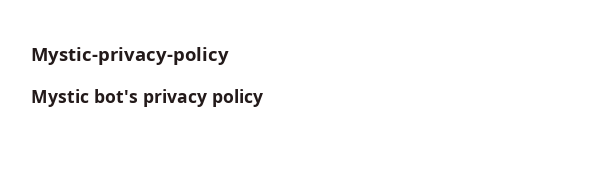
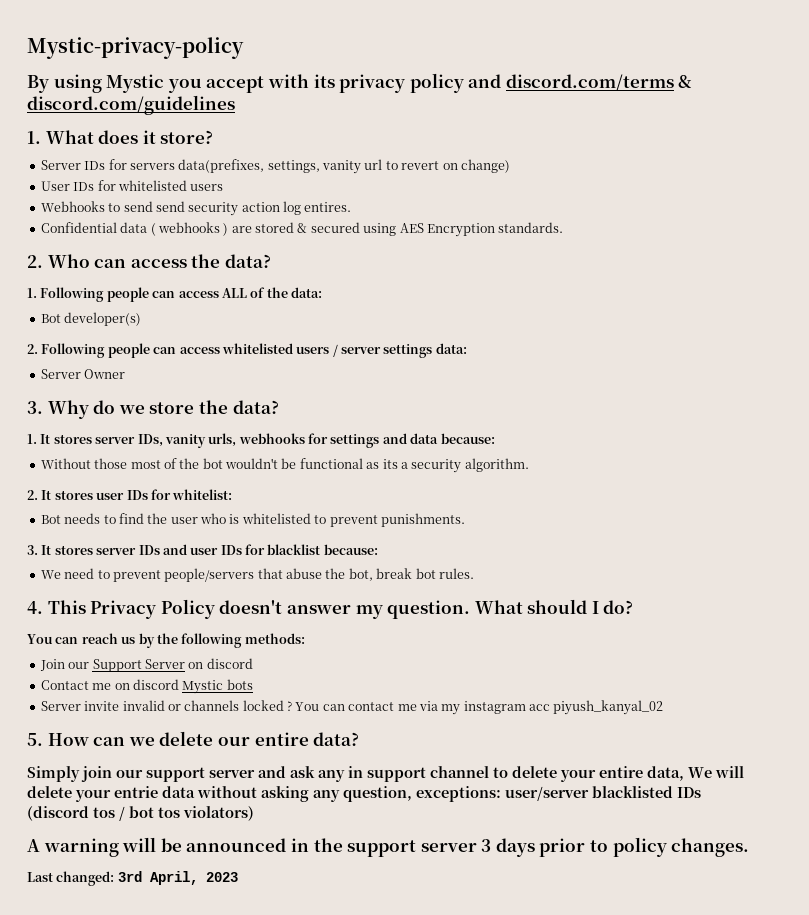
- Mystic bot's privacy policy
+ By using Mystic you accept with its privacy policy and discord.com/terms & discord.com/guidelines
+ 1. What does it store?
+ Server IDs for servers data(prefixes, settings, vanity url to revert on change)
+ User IDs for whitelisted users
+ Webhooks to send send security action log entires.
+ Confidential data ( webhooks ) are stored & secured using AES Encryption standards.
+ 2. Who can access the data?
+ 1. Following people can access ALL of the data:
+ Bot developer(s)
+ 2. Following people can access whitelisted users / server settings data:
+ Server Owner
+ 3. Why do we store the data?
+ 1. It stores server IDs, vanity urls, webhooks for settings and data because:
+ Without those most of the bot wouldn't be functional as its a security algorithm.
+ 2. It stores user IDs for whitelist:
+ Bot needs to find the user who is whitelisted to prevent punishments.
+ 3. It stores server IDs and user IDs for blacklist because:
+ We need to prevent people/servers that abuse the bot, break bot rules.
+ 4. This Privacy Policy doesn't answer my question. What should I do?
+ You can reach us by the following methods:
+ Join our Support Server on discord
+ Contact me on discord Mystic bots
+ Server invite invalid or channels locked ? You can contact me via my instagram acc piyush_kanyal_02
+ 5. How can we delete our entire data?
+ Simply join our support server and ask any in support channel to delete your entire data, We will delete your entrie data without asking any question, exceptions: user/server blacklisted IDs (discord tos / bot tos violators)
+ A warning will be announced in the support server 3 days prior to policy changes.
+ Last changed: 3rd April, 2023

